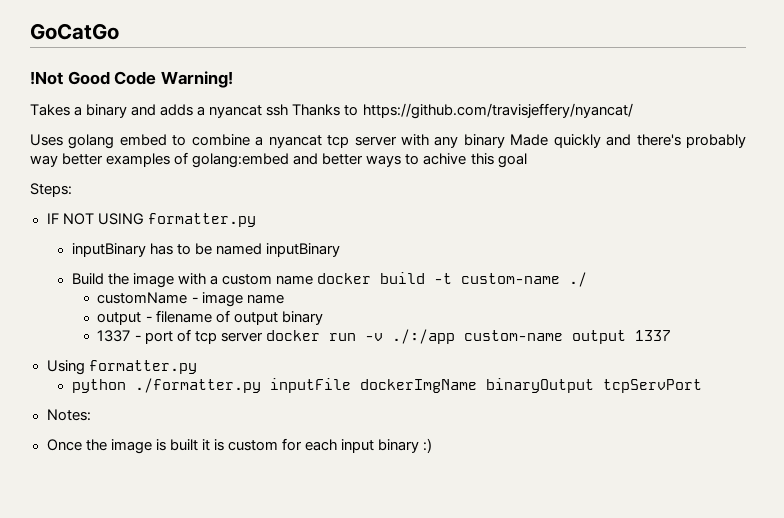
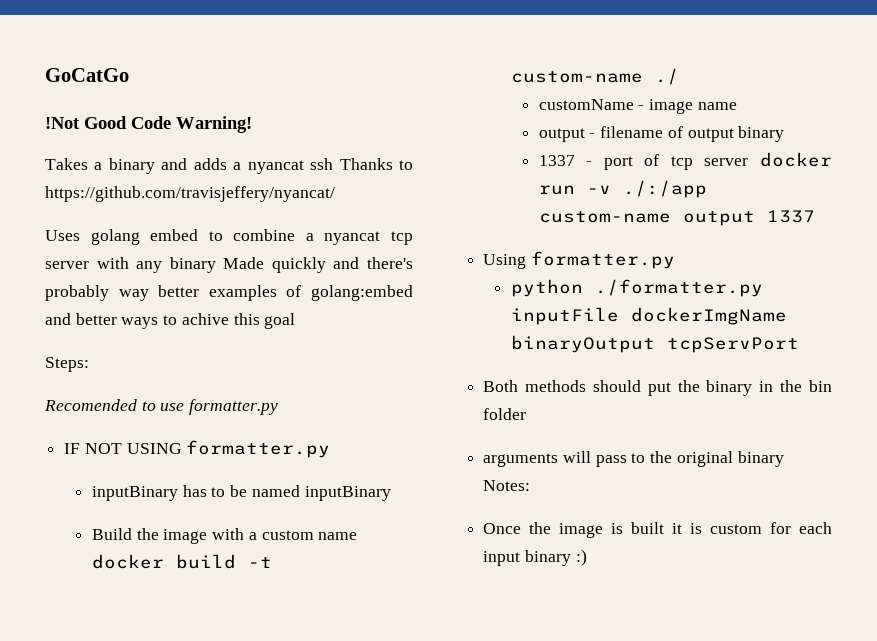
+ Recomended to use formatter.py
- Notes:
+ Both methods should put the binary in the bin folder
+ arguments will pass to the original binary Notes:

